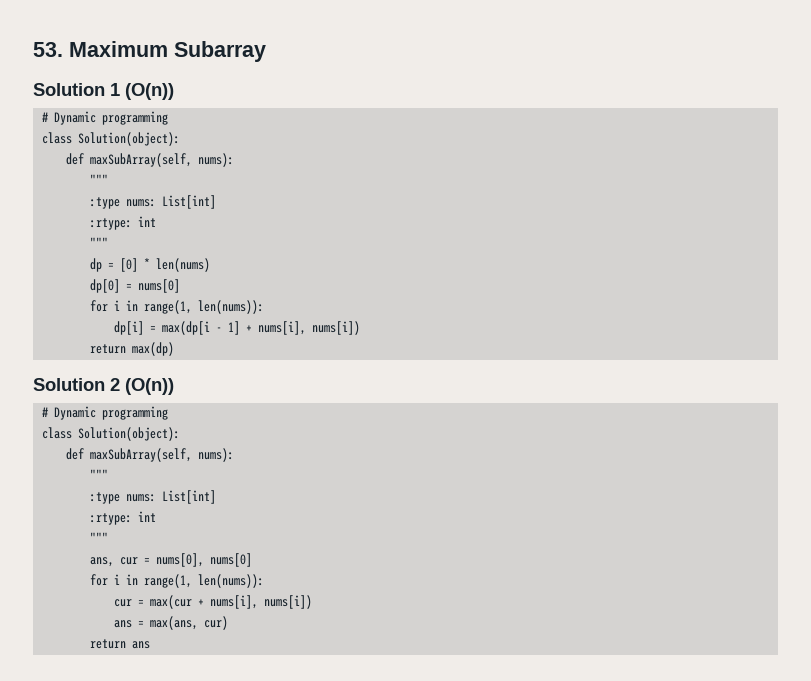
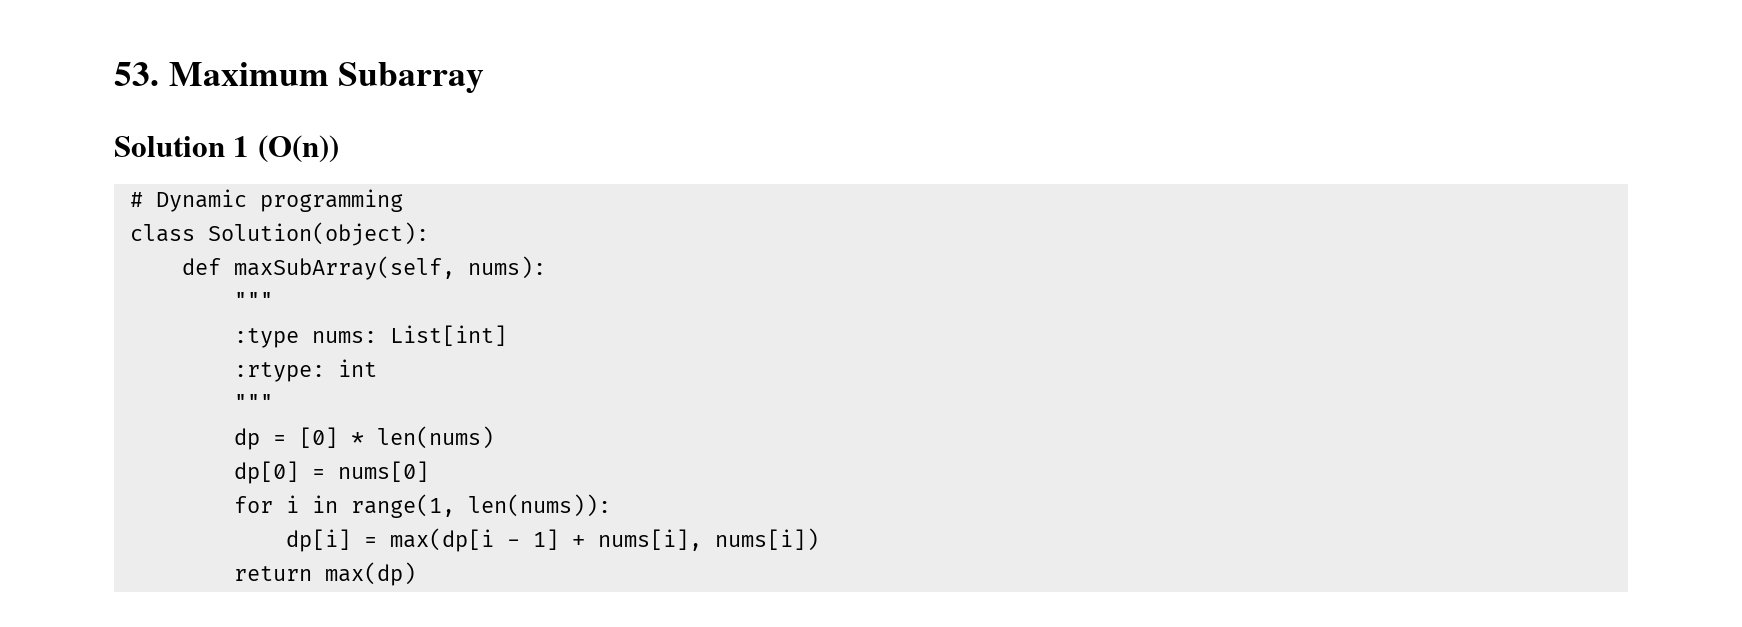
- Solution 2 (O(n))
- # Dynamic programming
- class Solution(object):
- def maxSubArray(self, nums):
- """
- :type nums: List[int]
- :rtype: int
- """
- ans, cur = nums[0], nums[0]
- for i in range(1, len(nums)):
- cur = max(cur + nums[i], nums[i])
- ans = max(ans, cur)
- return ans

